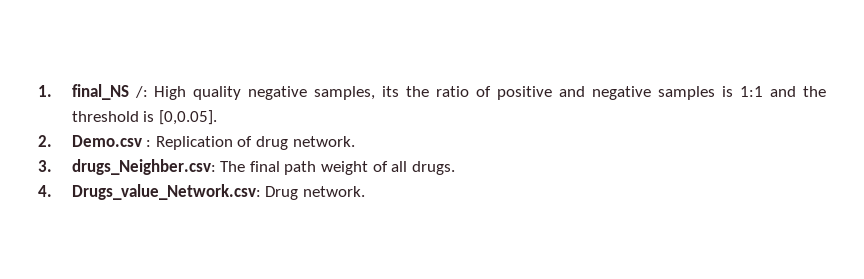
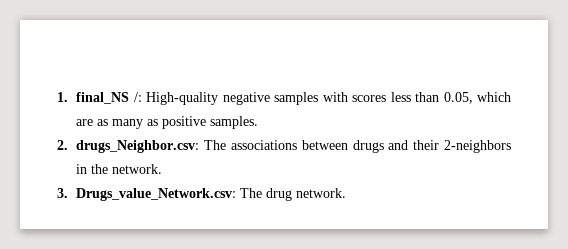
- 1. final_NS /: High quality negative samples, its the ratio of positive and negative samples is 1:1 and the threshold is [0,0.05].
- 2. Demo.csv : Replication of drug network.
- 3. drugs_Neighber.csv: The final path weight of all drugs.
- 4. Drugs_value_Network.csv: Drug network.
+ 1. final_NS /: High-quality negative samples with scores less than 0.05, which are as many as positive samples.
+ 2. drugs_Neighbor.csv: The associations between drugs and their 2-neighbors in the network.
+ 3. Drugs_value_Network.csv: The drug network.

